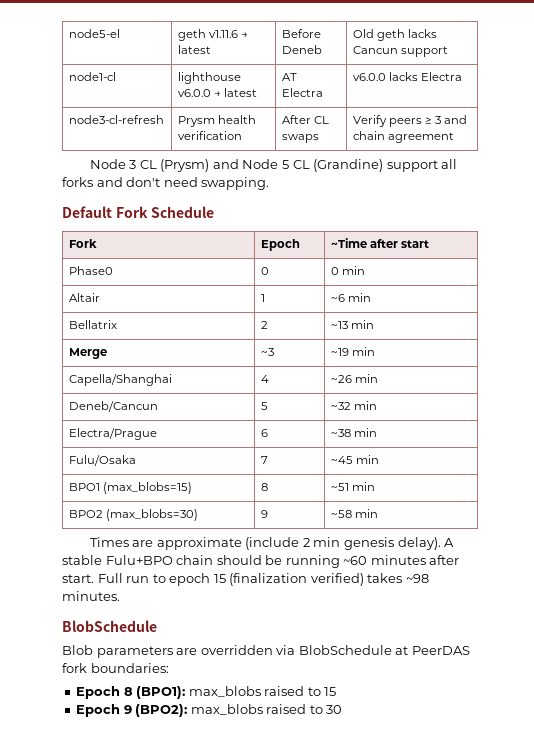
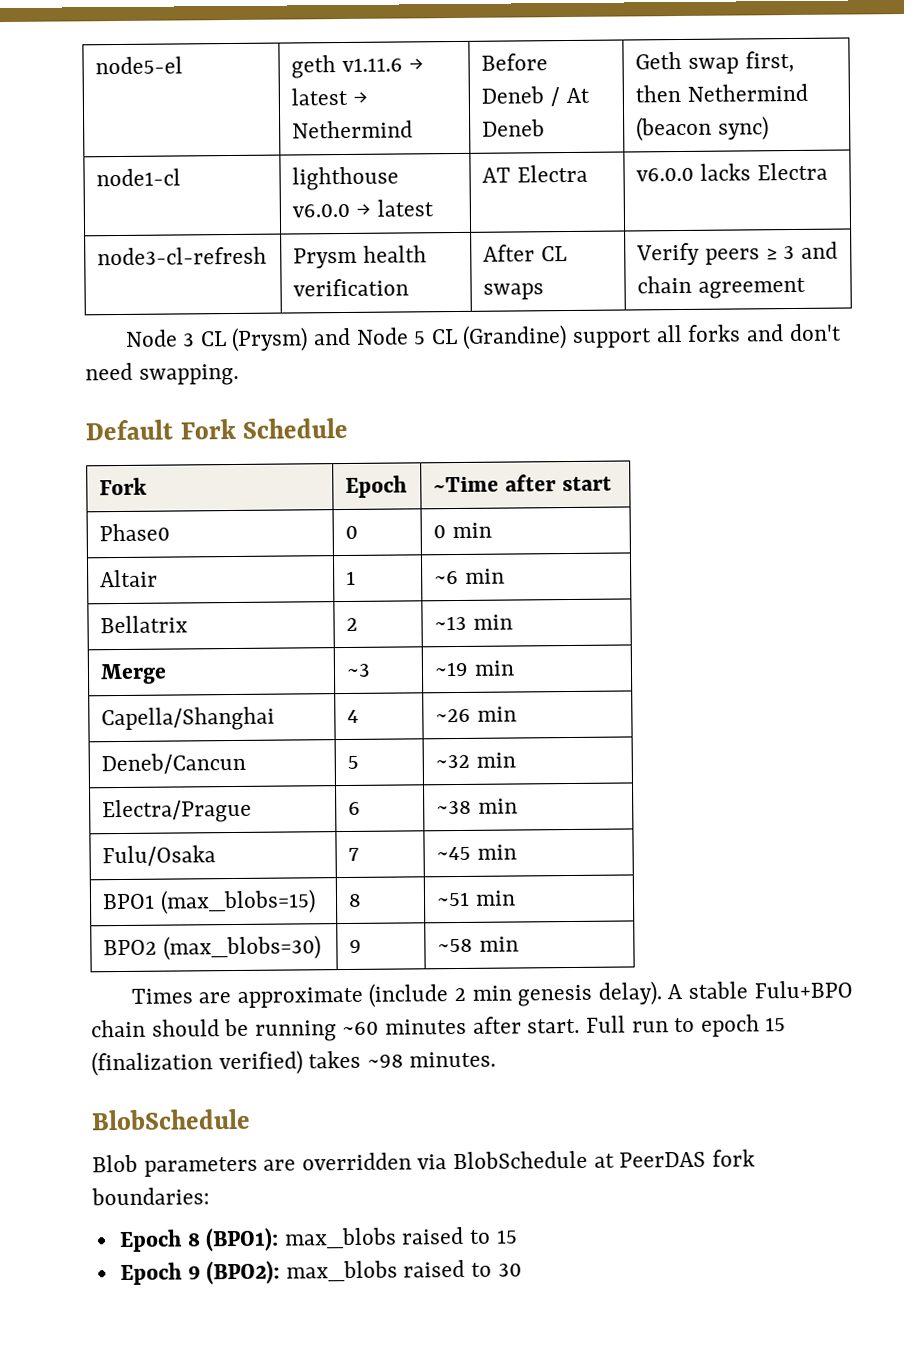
- node5-el | geth v1.11.6 → latest | Before Deneb | Old geth lacks Cancun support
+ node5-el | geth v1.11.6 → latest → Nethermind | Before Deneb / At Deneb | Geth swap first, then Nethermind (beacon sync)

